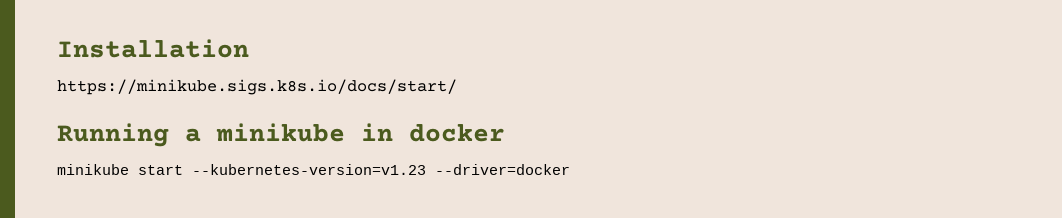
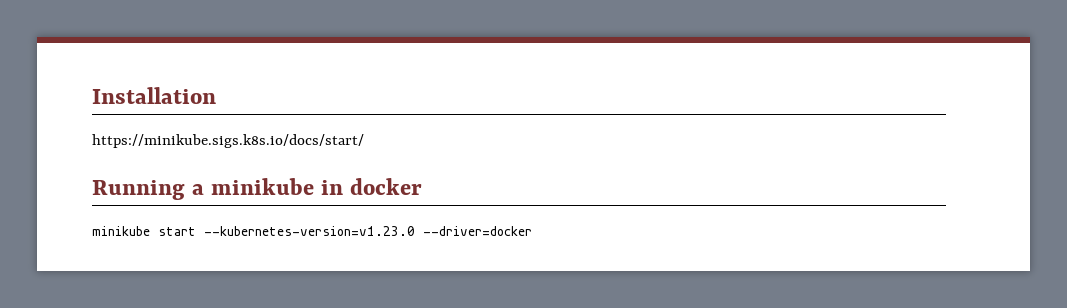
- minikube start --kubernetes-version=v1.23 --driver=docker
+ minikube start --kubernetes-version=v1.23.0 --driver=docker

